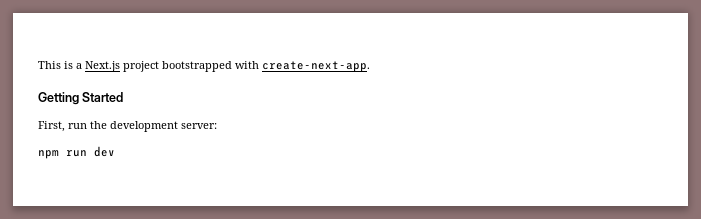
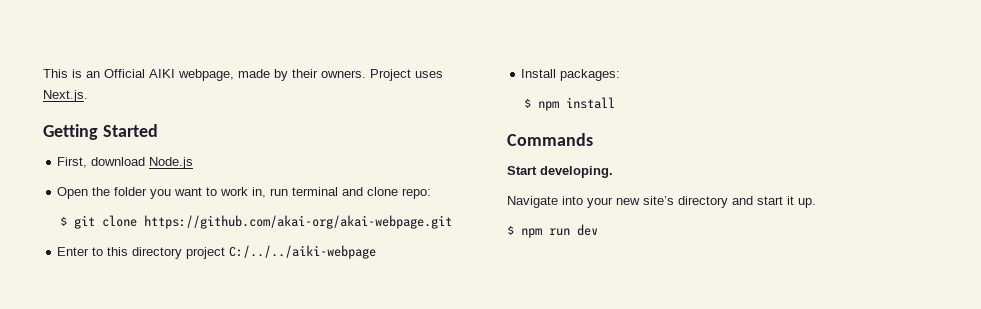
- This is a Next.js project bootstrapped with create-next-app.
+ This is an Official AIKI webpage, made by their owners. Project uses Next.js.
  Getting Started
- First, run the development server:
- npm run dev
+ First, download Node.js
+ Open the folder you want to work in, run terminal and clone repo:
+ $ git clone https://github.com/akai-org/akai-webpage.git
+ Enter to this directory project C:/../../aiki-webpage
+ Install packages:
+ $ npm install
+ Commands
+ Start developing.
+ Navigate into your new site’s directory and start it up.
+ $ npm run dev

